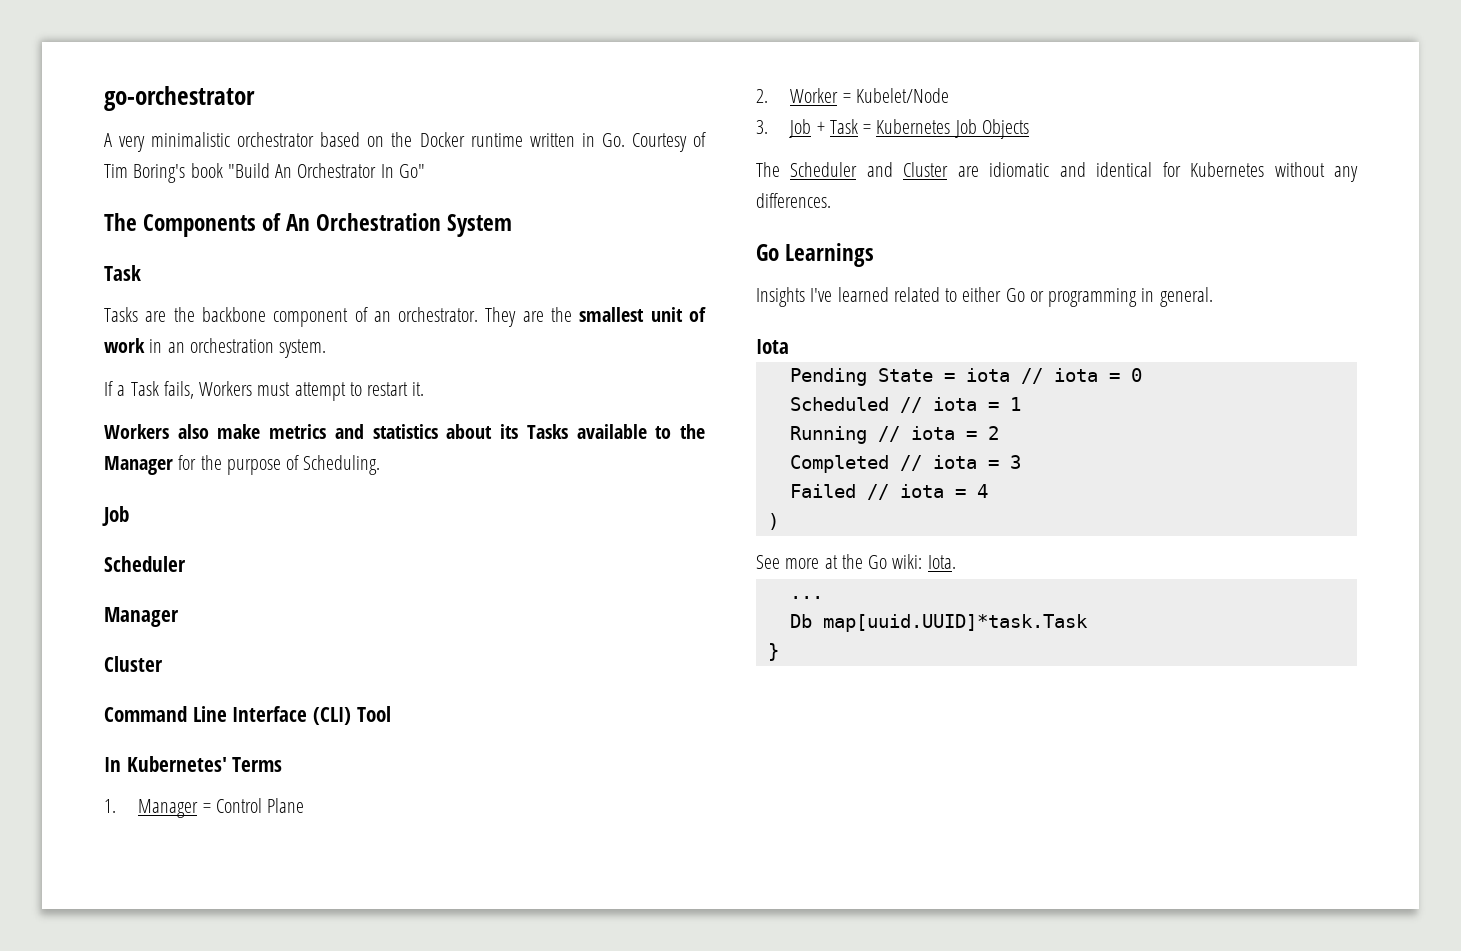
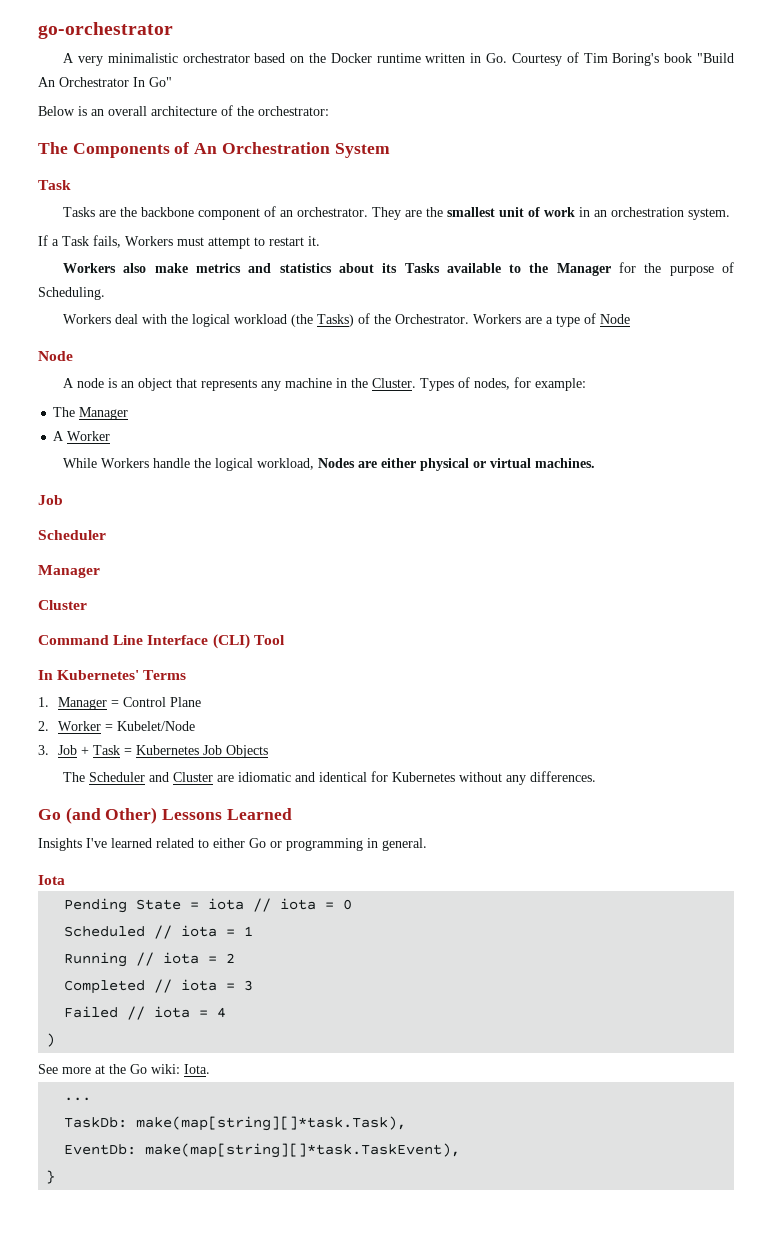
+ Below is an overall architecture of the orchestrator:
+ Workers deal with the logical workload (the Tasks) of the Orchestrator. Workers are a type of Node
+ Node
+ A node is an object that represents any machine in the Cluster. Types of nodes, for example:
+ The Manager
+ A Worker
+ While Workers handle the logical workload, Nodes are either physical or virtual machines.
- Go Learnings
+ Go (and Other) Lessons Learned
- Db map[uuid.UUID]*task.Task
+ TaskDb: make(map[string][]*task.Task),
+ EventDb: make(map[string][]*task.TaskEvent),

